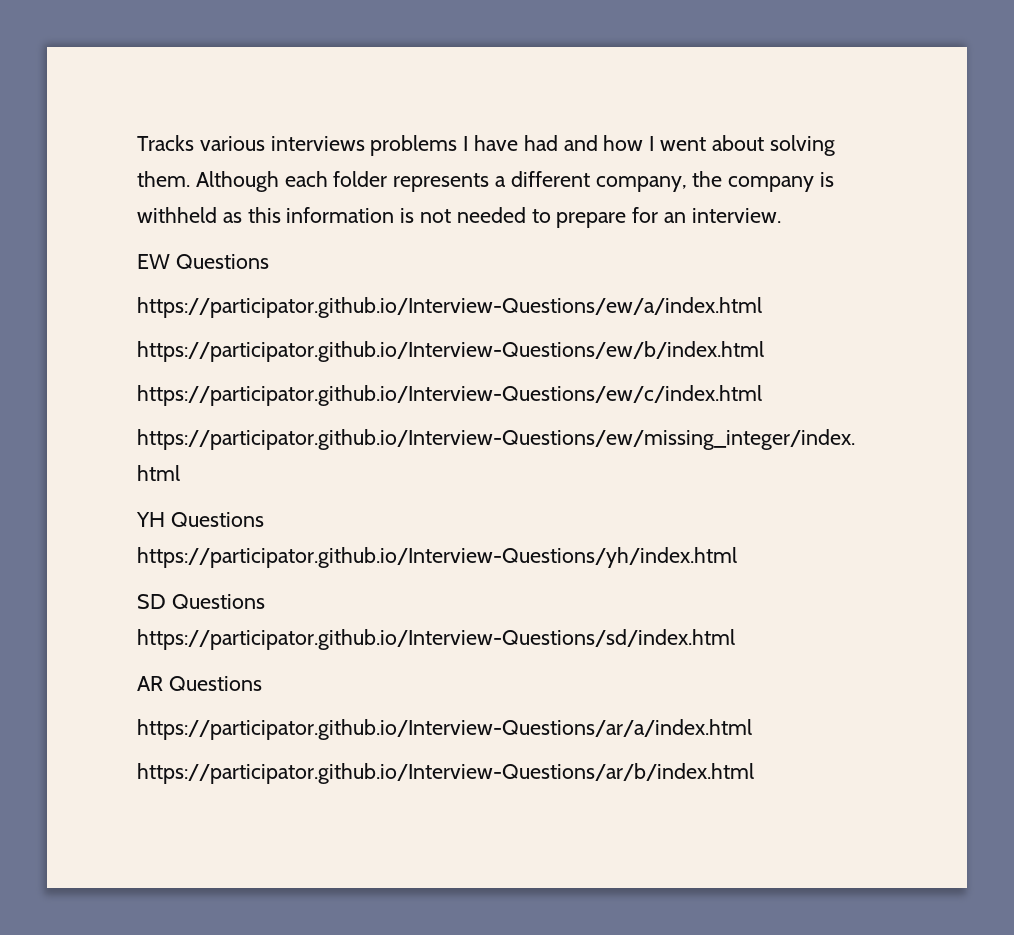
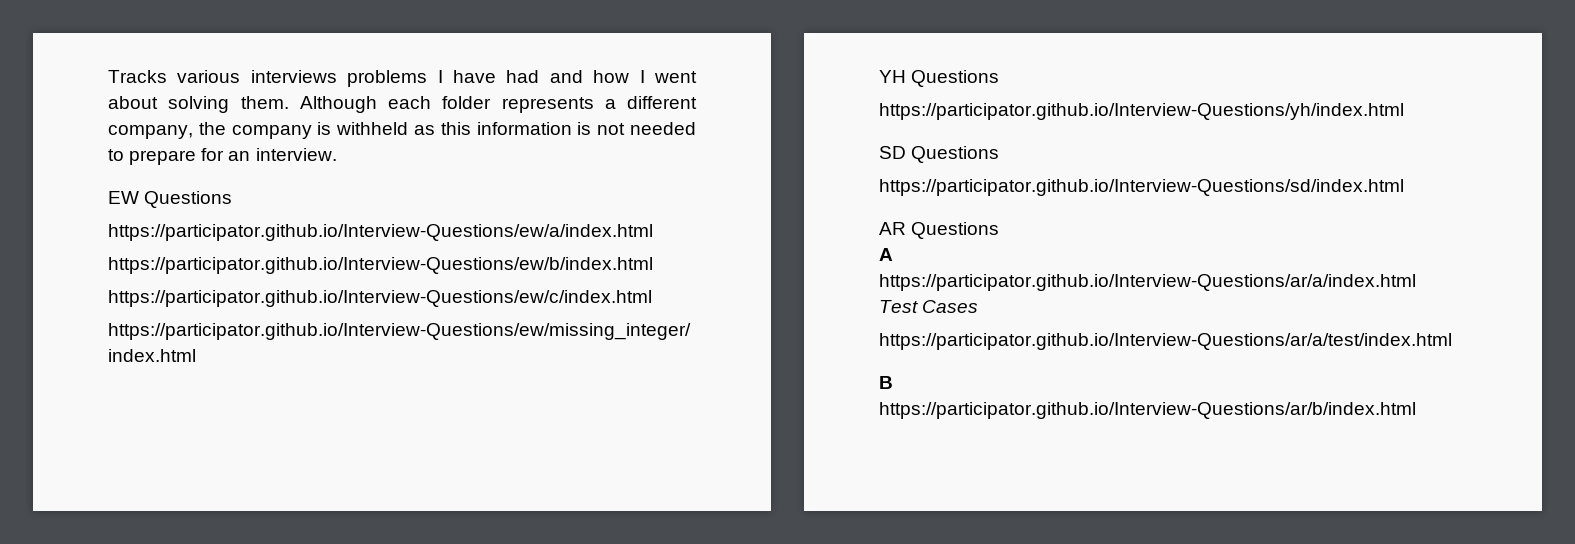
+ A
+ Test Cases
+ https://participator.github.io/Interview-Questions/ar/a/test/index.html
+ B

